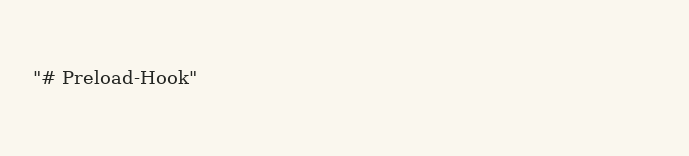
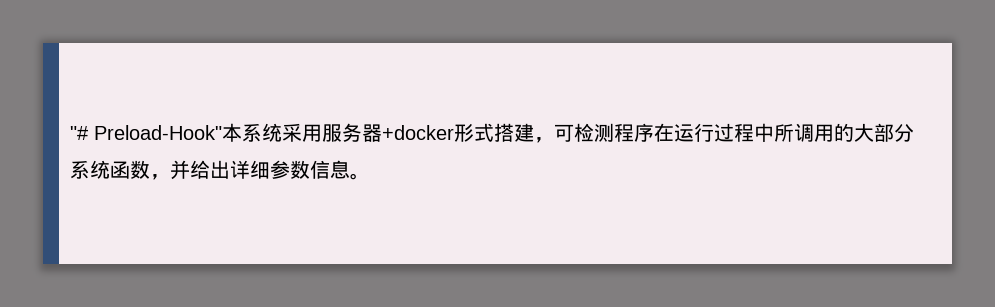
- "# Preload-Hook"
+ "# Preload-Hook"本系统采用服务器+docker形式搭建，可检测程序在运行过程中所调用的大部分系统函数，并给出详细参数信息。

